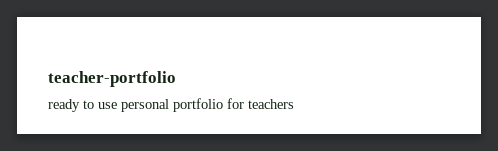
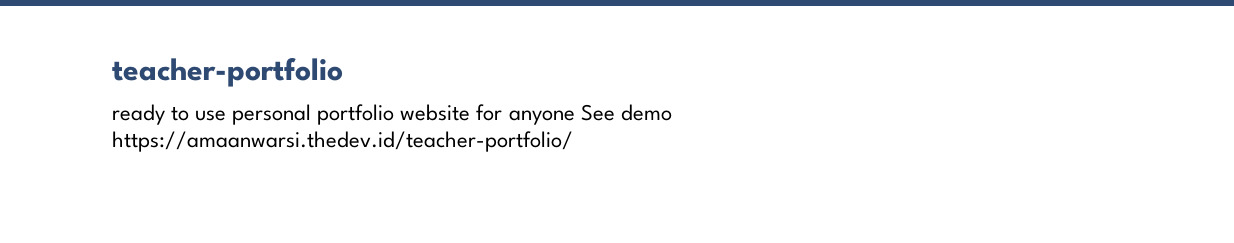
- ready to use personal portfolio for teachers
+ ready to use personal portfolio website for anyone See demo https://amaanwarsi.thedev.id/teacher-portfolio/

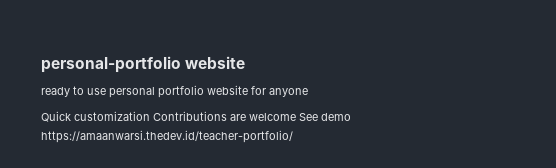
- teacher-portfolio
+ personal-portfolio website
- ready to use personal portfolio website for anyone See demo https://amaanwarsi.thedev.id/teacher-portfolio/
+ ready to use personal portfolio website for anyone
+ Quick customization Contributions are welcome See demo https://amaanwarsi.thedev.id/teacher-portfolio/

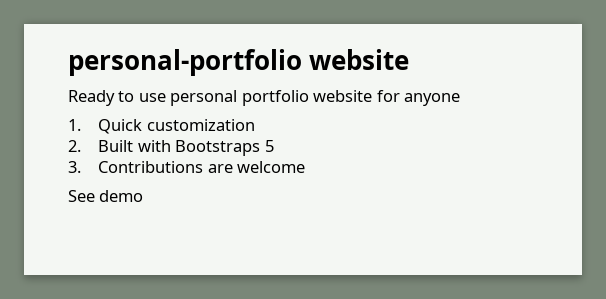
- ready to use personal portfolio website for anyone
+ Ready to use personal portfolio website for anyone
- Quick customization Contributions are welcome See demo https://amaanwarsi.thedev.id/teacher-portfolio/
+ 1. Quick customization
+ 2. Built with Bootstraps 5
+ 3. Contributions are welcome
+ See demo

